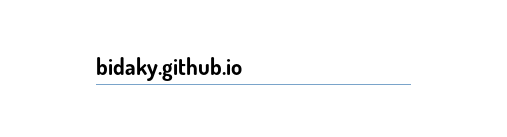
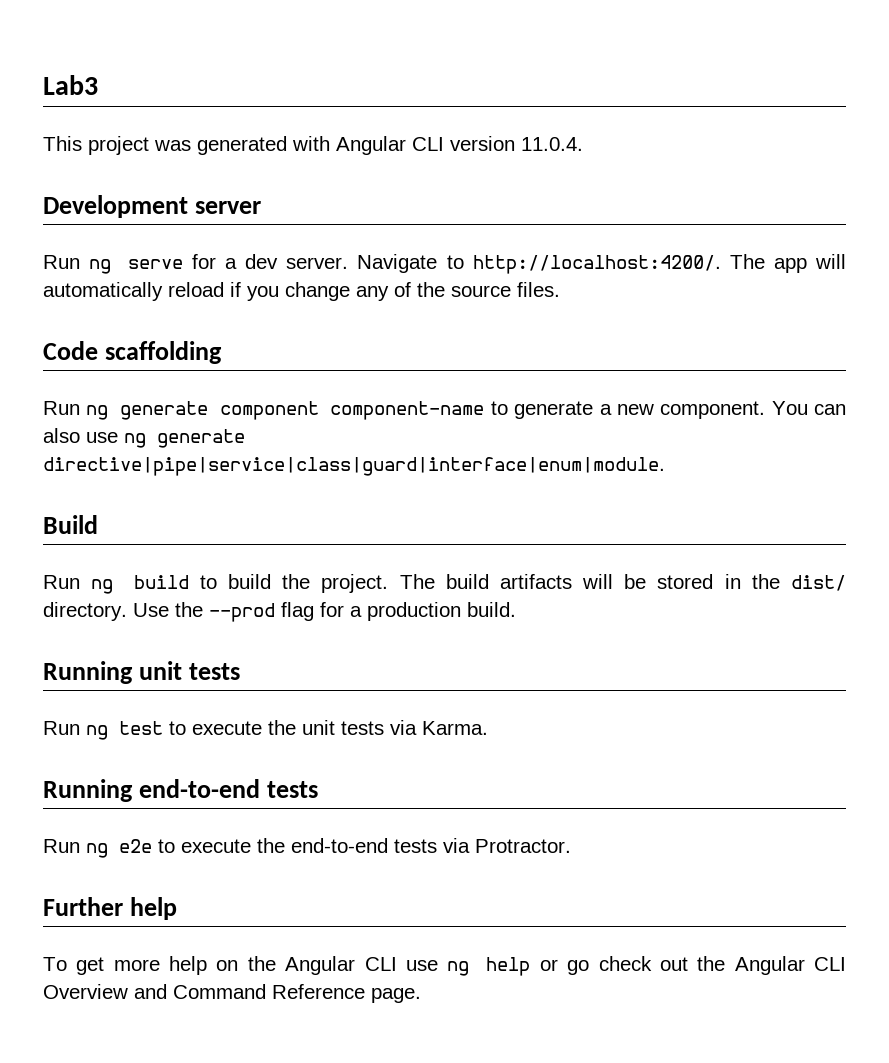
- bidaky.github.io
+ Lab3
+ This project was generated with Angular CLI version 11.0.4.
+ Development server
+ Run ng serve for a dev server. Navigate to http://localhost:4200/. The app will automatically reload if you change any of the source files.
+ Code scaffolding
+ Run ng generate component component-name to generate a new component. You can also use ng generate directive|pipe|service|class|guard|interface|enum|module.
+ Build
+ Run ng build to build the project. The build artifacts will be stored in the dist/ directory. Use the --prod flag for a production build.
+ Running unit tests
+ Run ng test to execute the unit tests via Karma.
+ Running end-to-end tests
+ Run ng e2e to execute the end-to-end tests via Protractor.
+ Further help
+ To get more help on the Angular CLI use ng help or go check out the Angular CLI Overview and Command Reference page.

